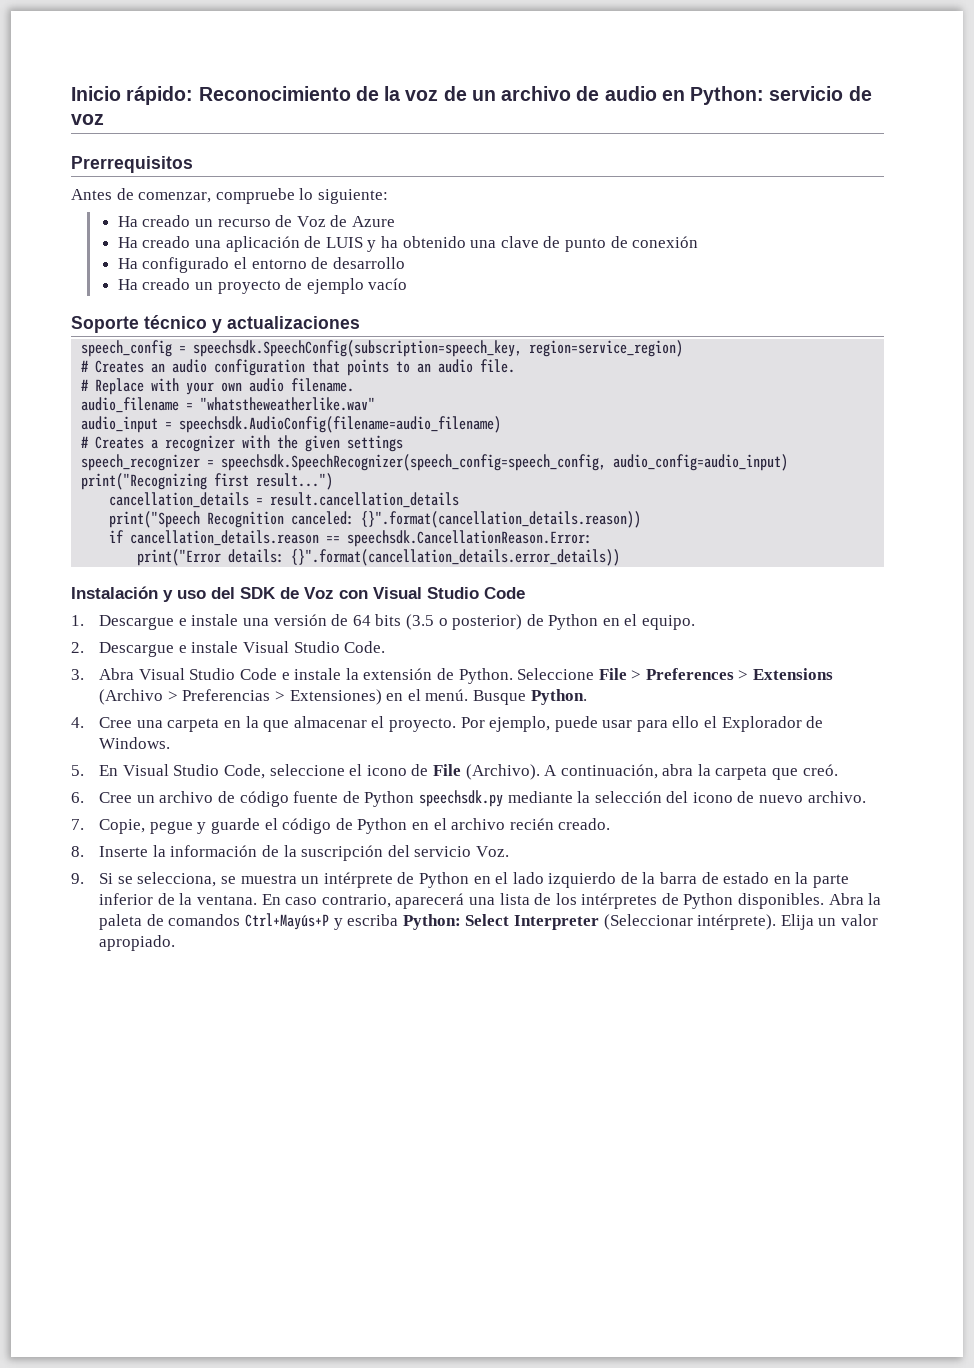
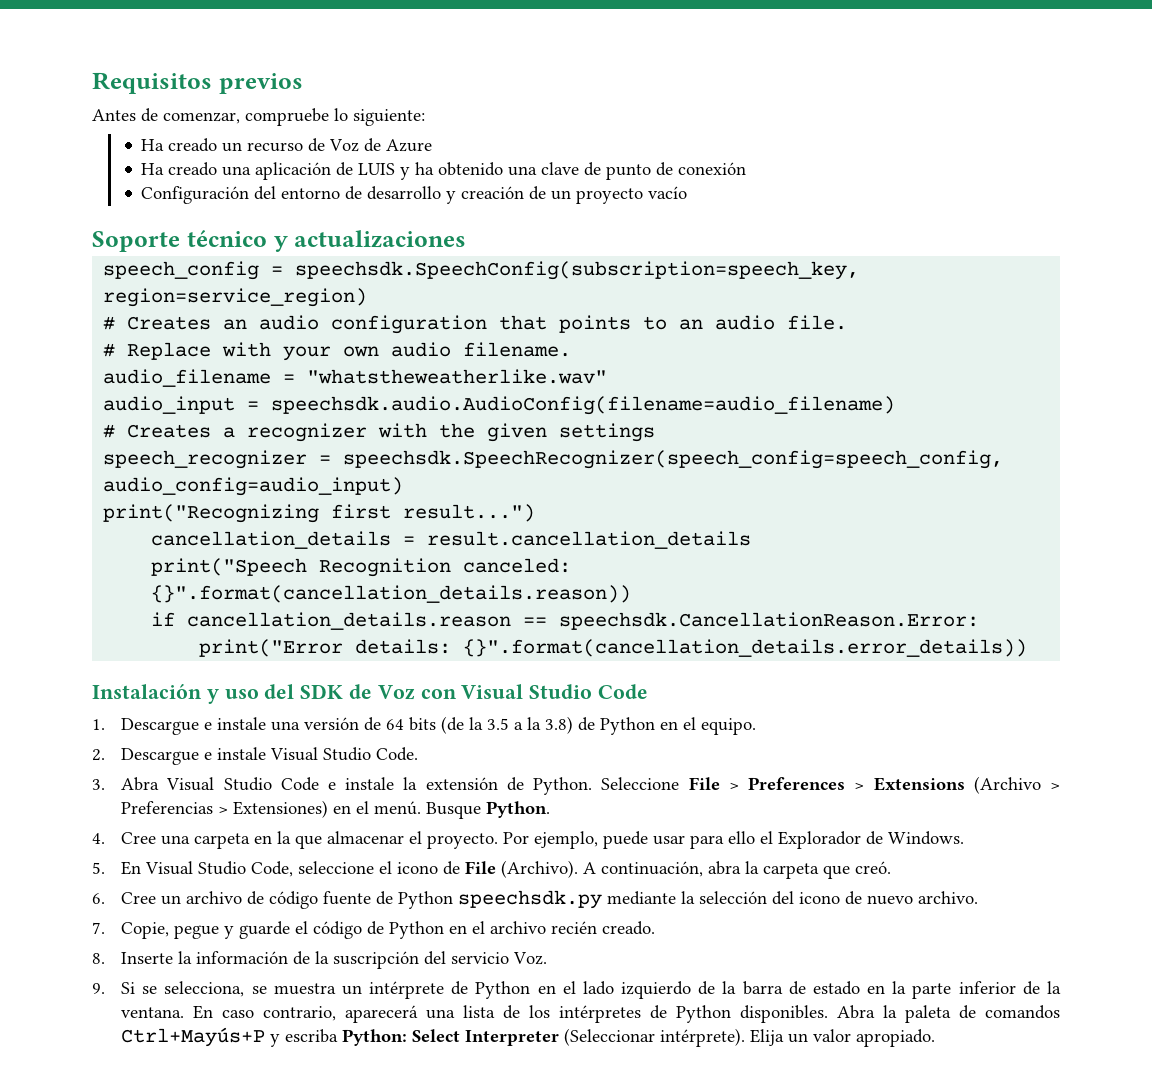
- Inicio rápido: Reconocimiento de la voz de un archivo de audio en Python: servicio de voz
- Prerrequisitos
+ Requisitos previos
- Ha configurado el entorno de desarrollo
- Ha creado un proyecto de ejemplo vacío
+ Configuración del entorno de desarrollo y creación de un proyecto vacío
- audio_input = speechsdk.AudioConfig(filename=audio_filename)
+ audio_input = speechsdk.audio.AudioConfig(filename=audio_filename)
- 1. Descargue e instale una versión de 64 bits (3.5 o posterior) de Python en el equipo.
+ 1. Descargue e instale una versión de 64 bits (de la 3.5 a la 3.8) de Python en el equipo.

